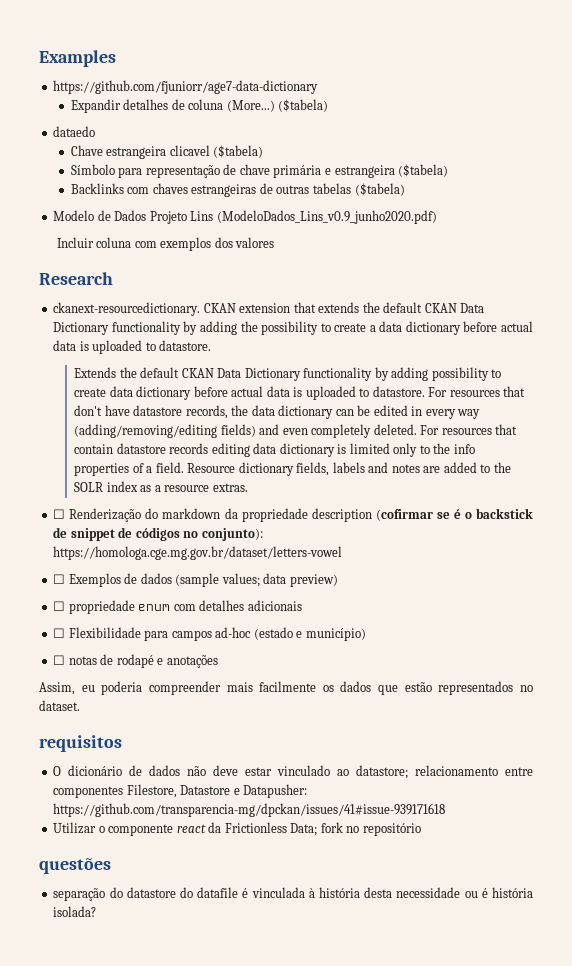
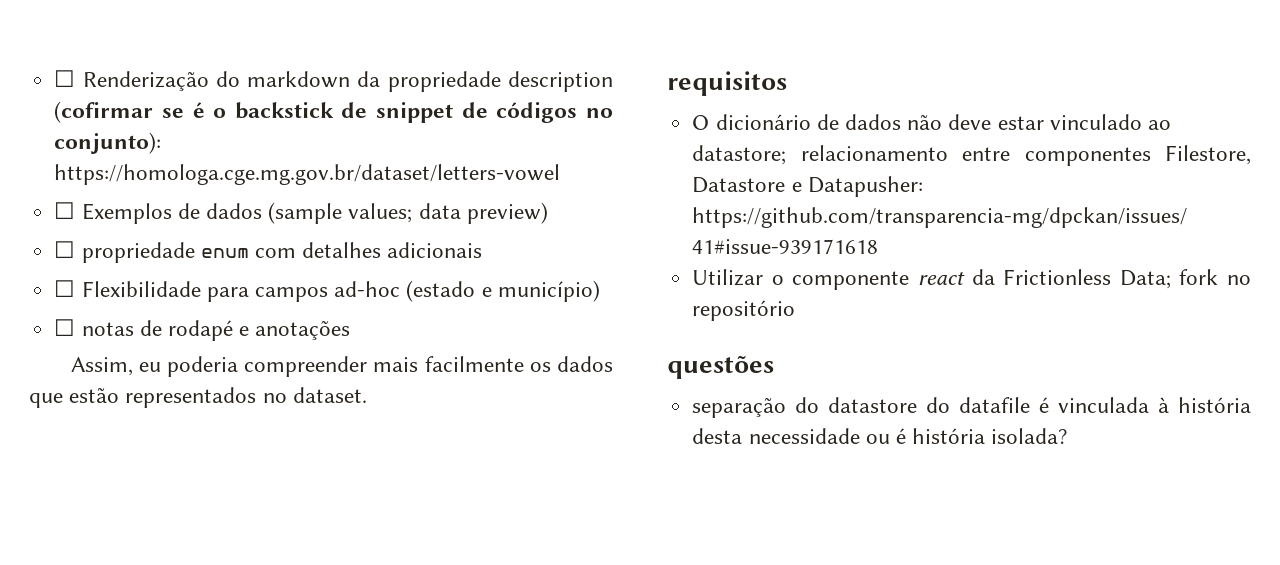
- Examples
- https://github.com/fjuniorr/age7-data-dictionary
- Expandir detalhes de coluna (More...) ($tabela)
- dataedo
- Chave estrangeira clicavel ($tabela)
- Símbolo para representação de chave primária e estrangeira ($tabela)
- Backlinks com chaves estrangeiras de outras tabelas ($tabela)
- Modelo de Dados Projeto Lins (ModeloDados_Lins_v0.9_junho2020.pdf)
- Incluir coluna com exemplos dos valores
- Research
- ckanext-resourcedictionary. CKAN extension that extends the default CKAN Data Dictionary functionality by adding the possibility to create a data dictionary before actual data is uploaded to datastore.
- Extends the default CKAN Data Dictionary functionality by adding possibility to create data dictionary before actual data is uploaded to datastore. For resources that don't have datastore records, the data dictionary can be edited in every way (adding/removing/editing fields) and even completely deleted. For resources that contain datastore records editing data dictionary is limited only to the info properties of a field. Resource dictionary fields, labels and notes are added to the SOLR index as a resource extras.

